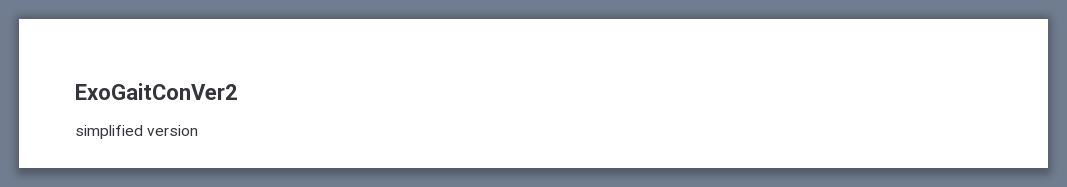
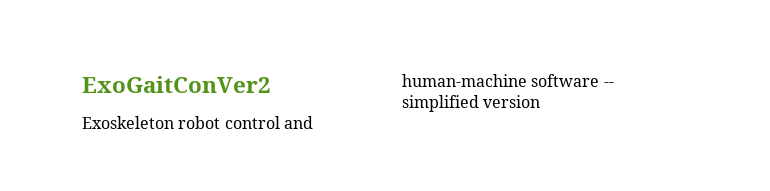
- simplified version
+ Exoskeleton robot control and human-machine software -- simplified version

